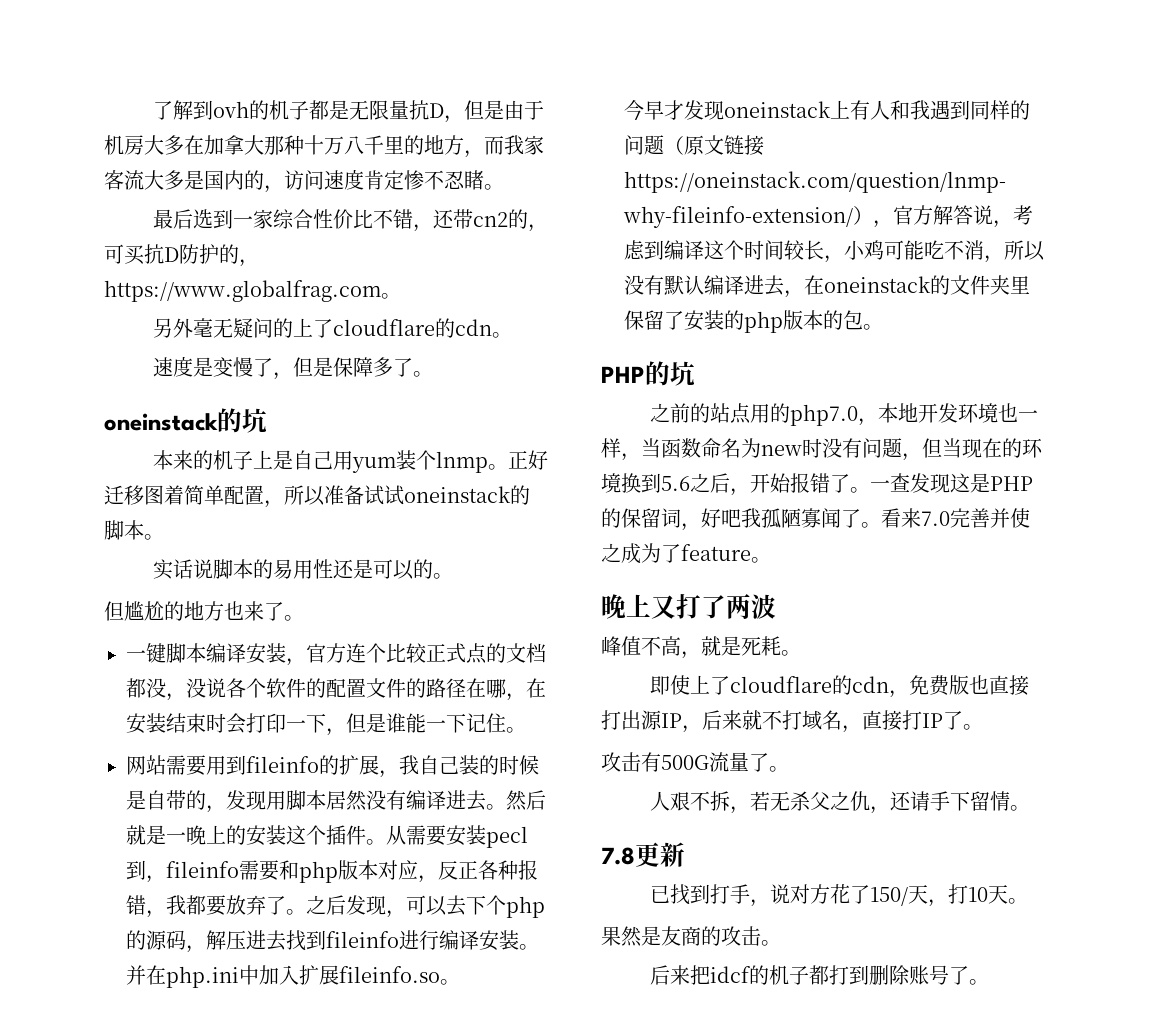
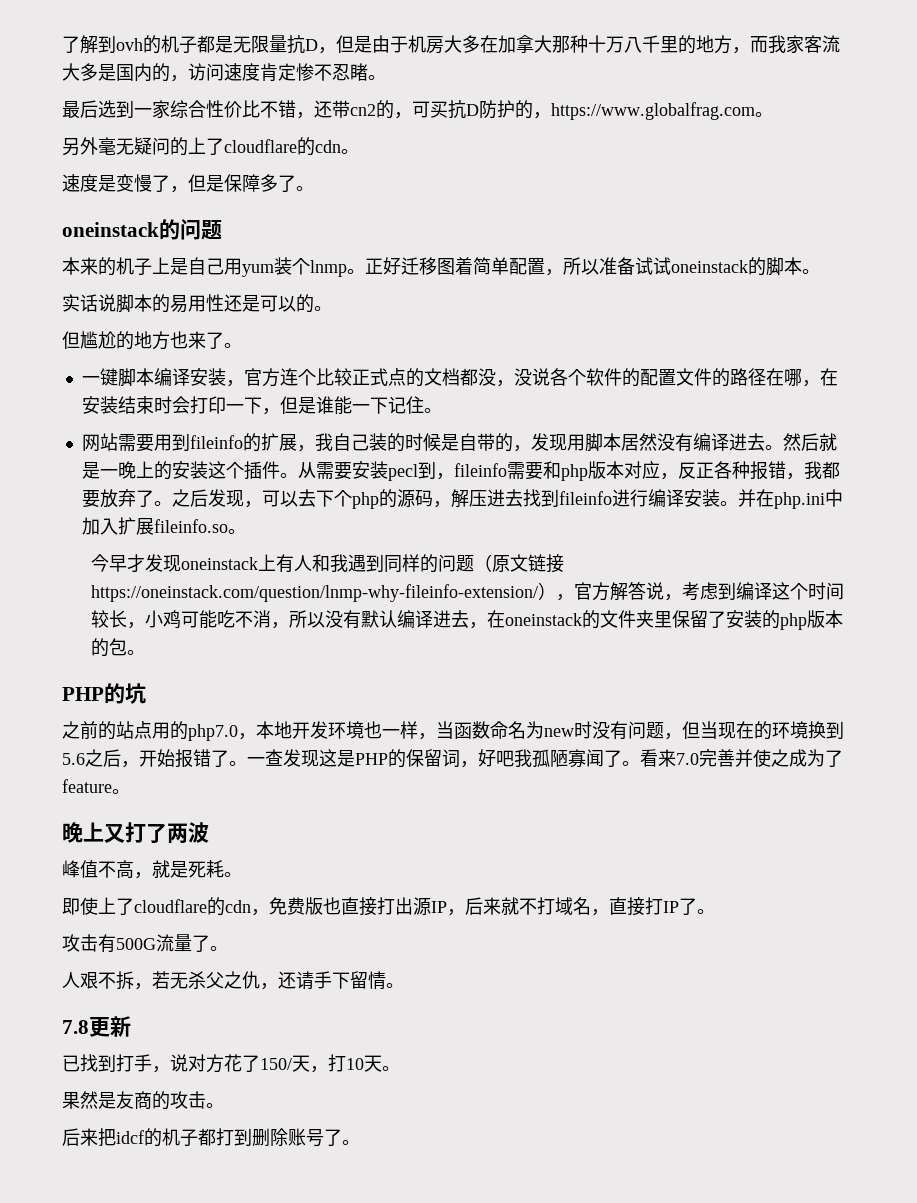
- oneinstack的坑
+ oneinstack的问题

